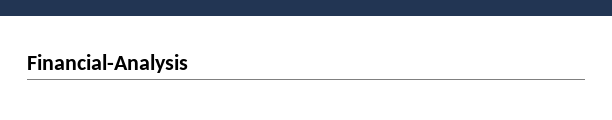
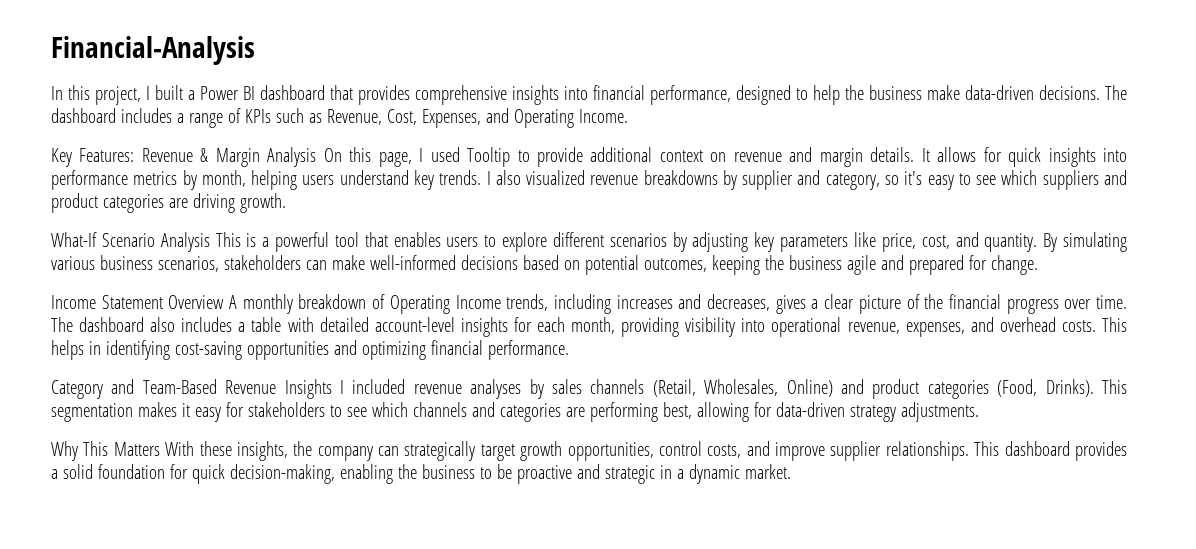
+ In this project, I built a Power BI dashboard that provides comprehensive insights into financial performance, designed to help the business make data-driven decisions. The dashboard includes a range of KPIs such as Revenue, Cost, Expenses, and Operating Income.
+ Key Features: Revenue & Margin Analysis On this page, I used Tooltip to provide additional context on revenue and margin details. It allows for quick insights into performance metrics by month, helping users understand key trends. I also visualized revenue breakdowns by supplier and category, so it's easy to see which suppliers and product categories are driving growth.
+ What-If Scenario Analysis This is a powerful tool that enables users to explore different scenarios by adjusting key parameters like price, cost, and quantity. By simulating various business scenarios, stakeholders can make well-informed decisions based on potential outcomes, keeping the business agile and prepared for change.
+ Income Statement Overview A monthly breakdown of Operating Income trends, including increases and decreases, gives a clear picture of the financial progress over time. The dashboard also includes a table with detailed account-level insights for each month, providing visibility into operational revenue, expenses, and overhead costs. This helps in identifying cost-saving opportunities and optimizing financial performance.
+ Category and Team-Based Revenue Insights I included revenue analyses by sales channels (Retail, Wholesales, Online) and product categories (Food, Drinks). This segmentation makes it easy for stakeholders to see which channels and categories are performing best, allowing for data-driven strategy adjustments.
+ Why This Matters With these insights, the company can strategically target growth opportunities, control costs, and improve supplier relationships. This dashboard provides a solid foundation for quick decision-making, enabling the business to be proactive and strategic in a dynamic market.

